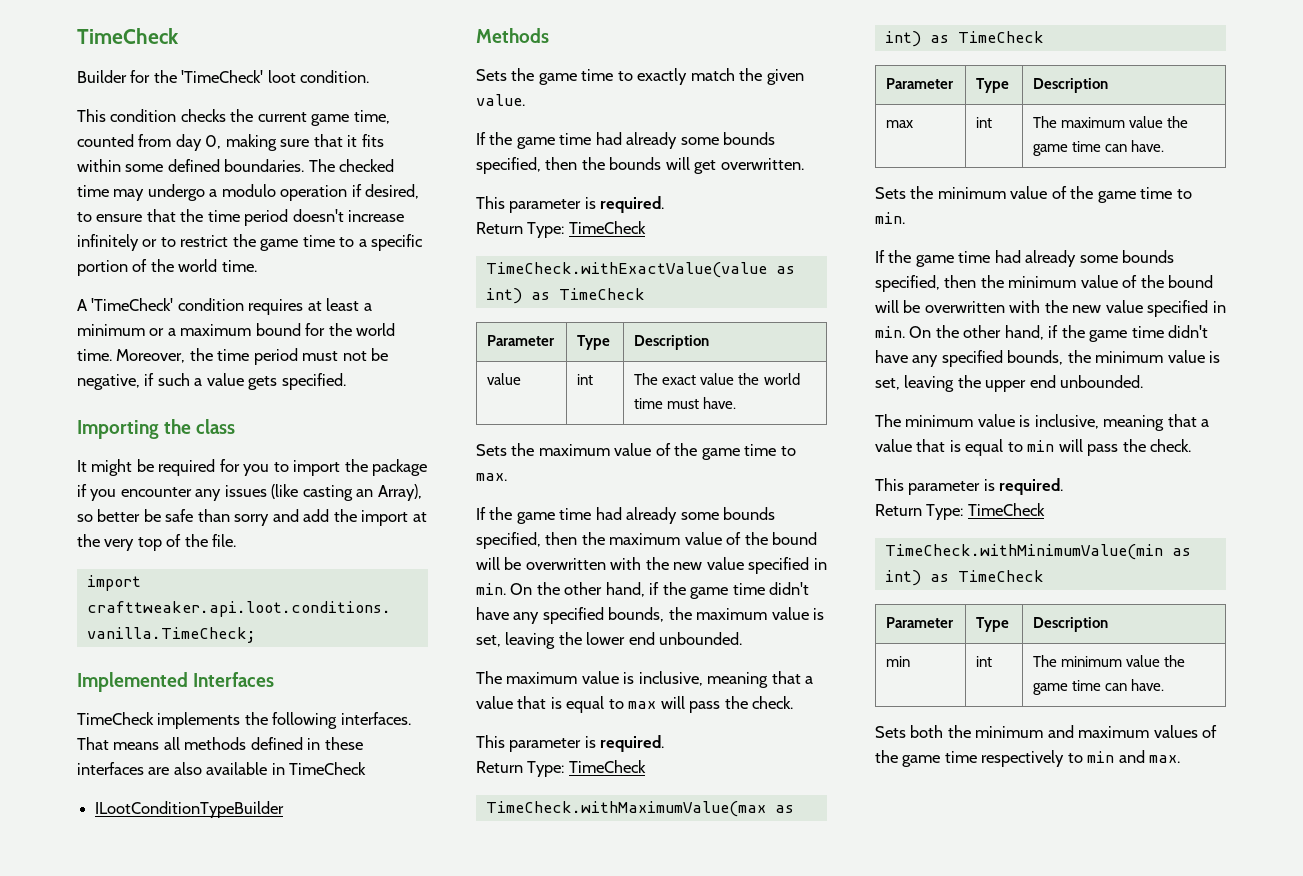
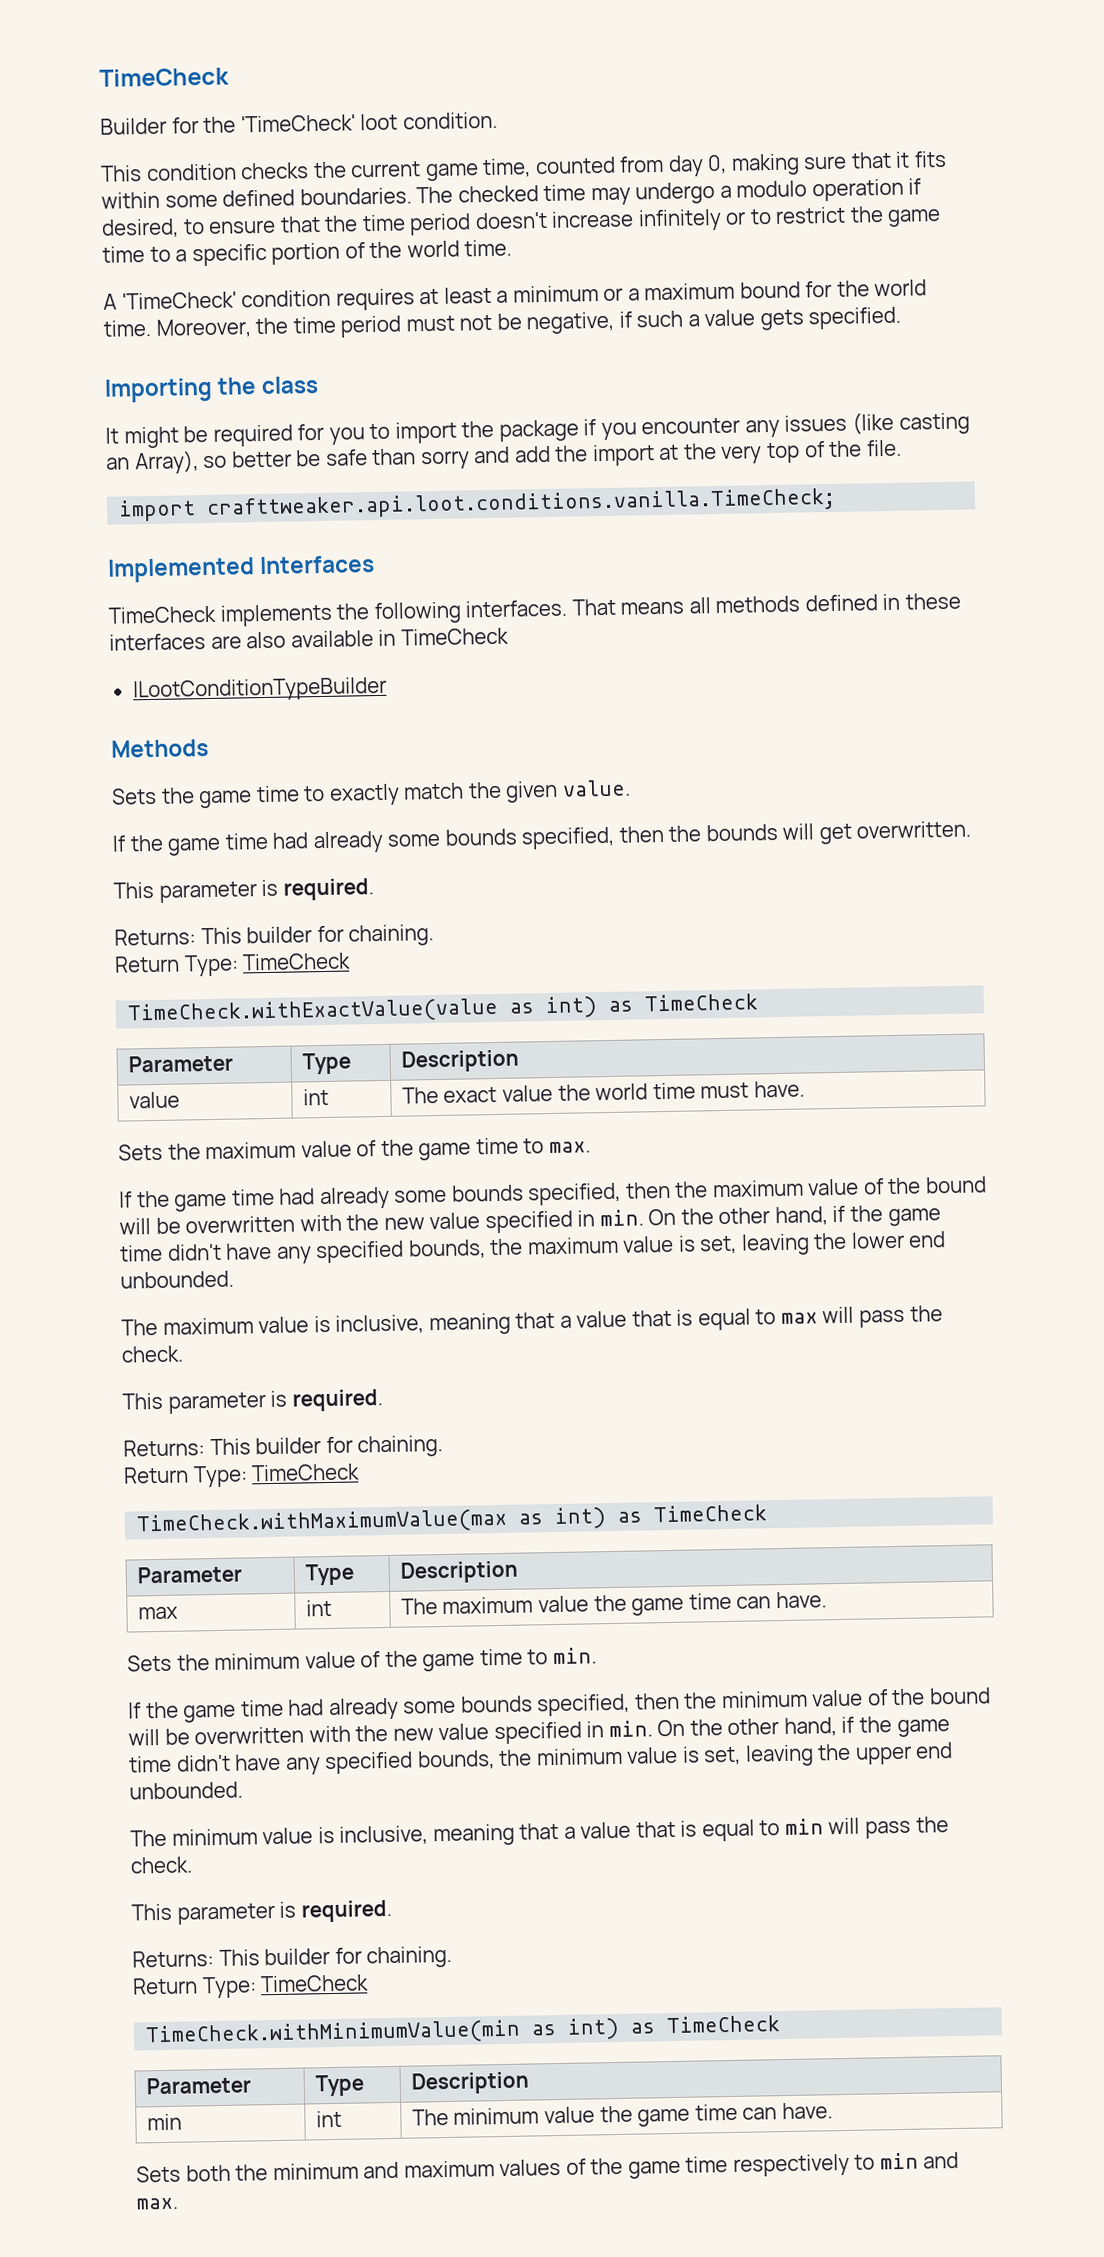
  If the game time had already some bounds specified, then the bounds will get overwritten.
  This parameter is required.
+ Returns: This builder for chaining.
  The maximum value is inclusive, meaning that a value that is equal to max will pass the check.
  This parameter is required.
+ Returns: This builder for chaining.
  The minimum value is inclusive, meaning that a value that is equal to min will pass the check.
  This parameter is required.
+ Returns: This builder for chaining.

